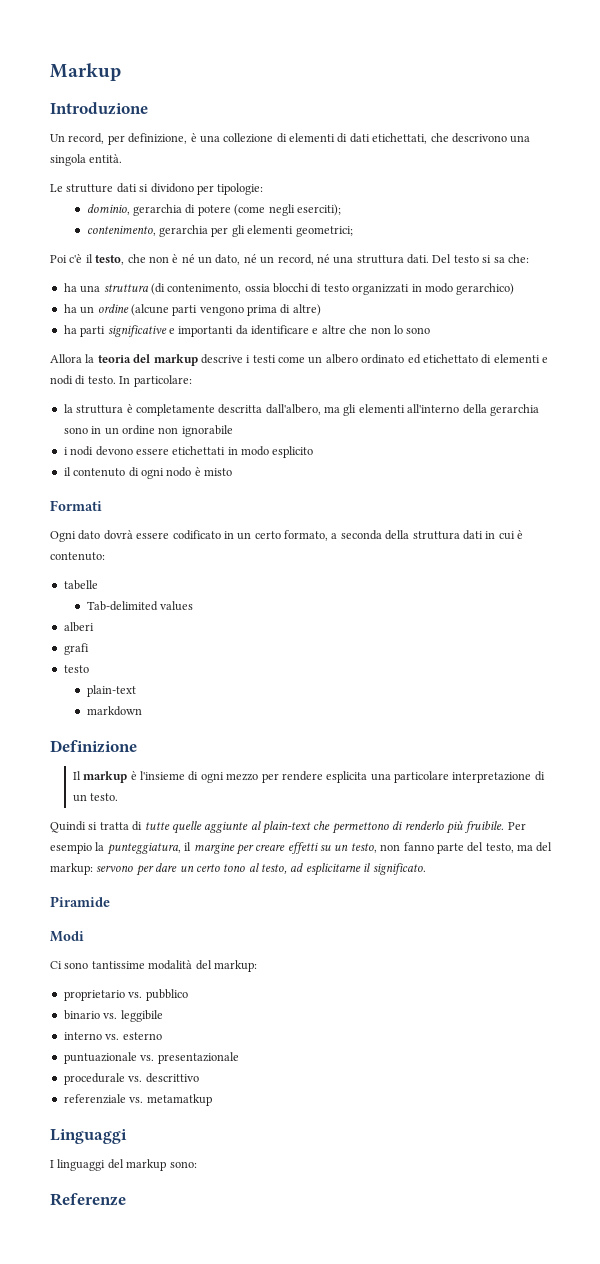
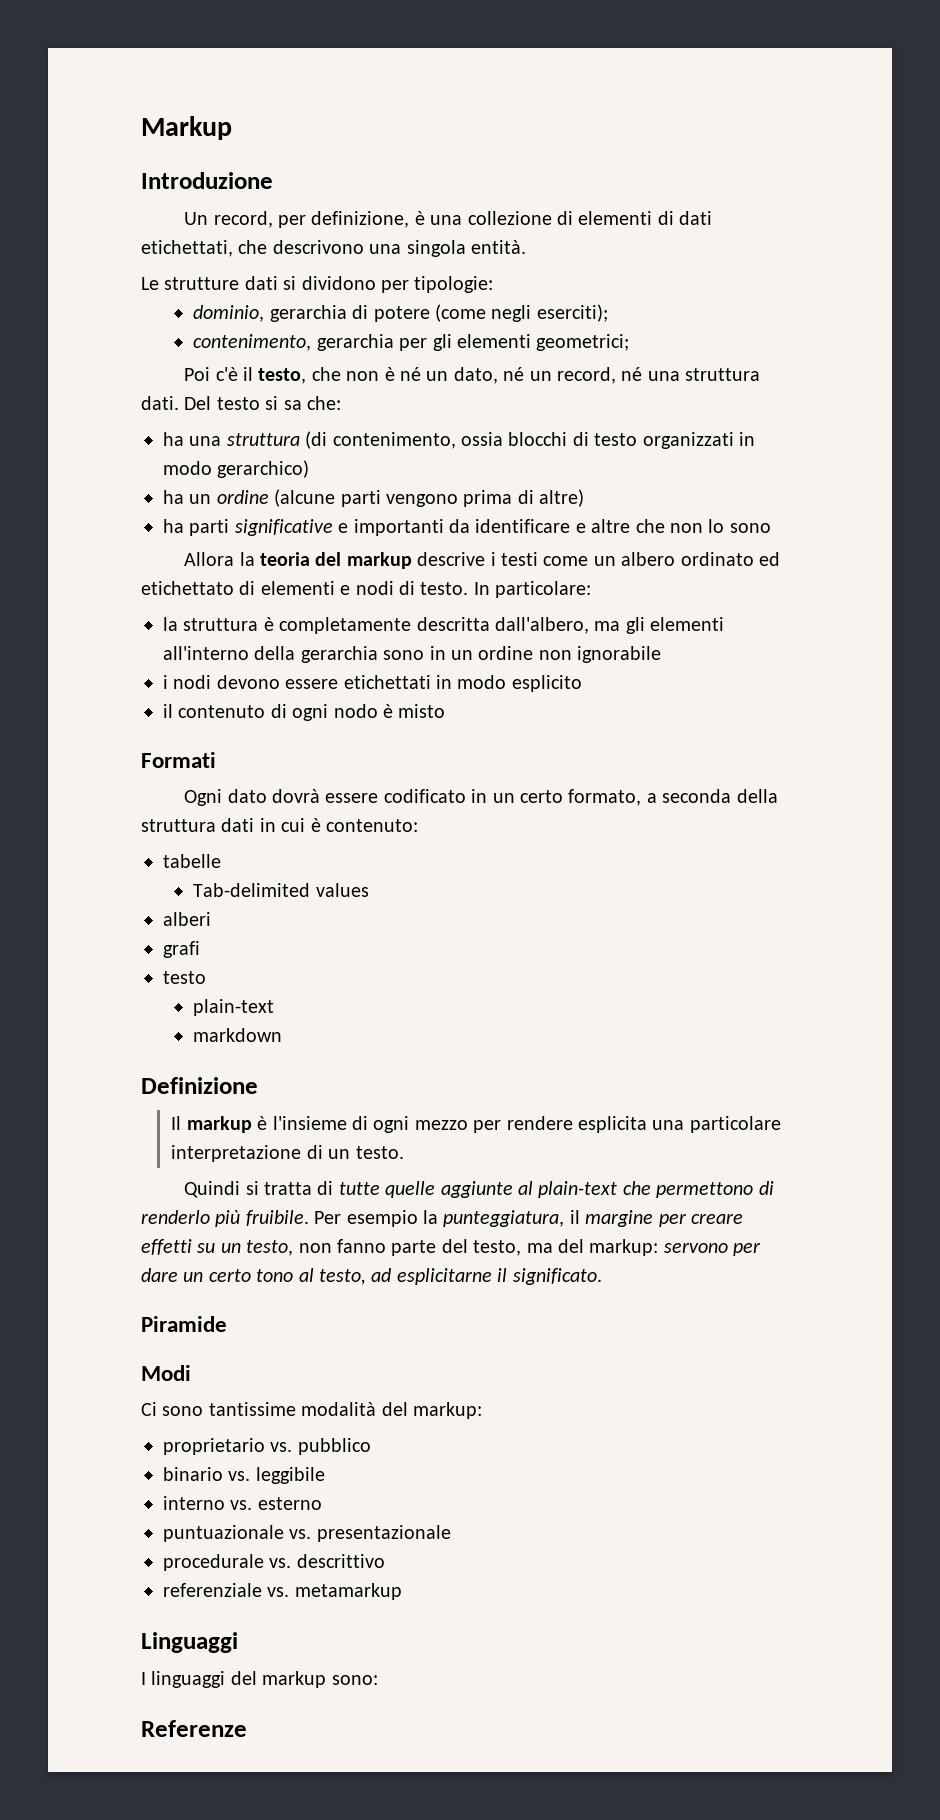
- referenziale vs. metamatkup
+ referenziale vs. metamarkup

